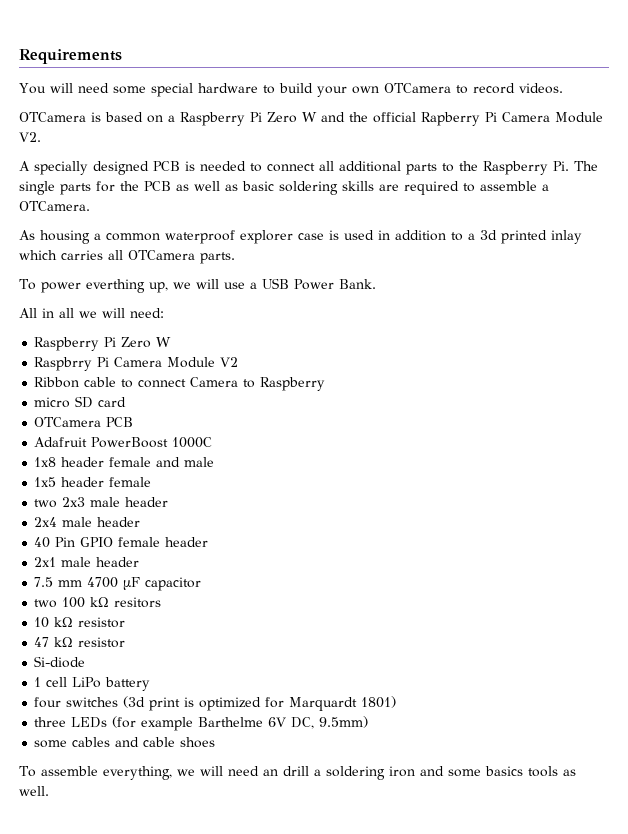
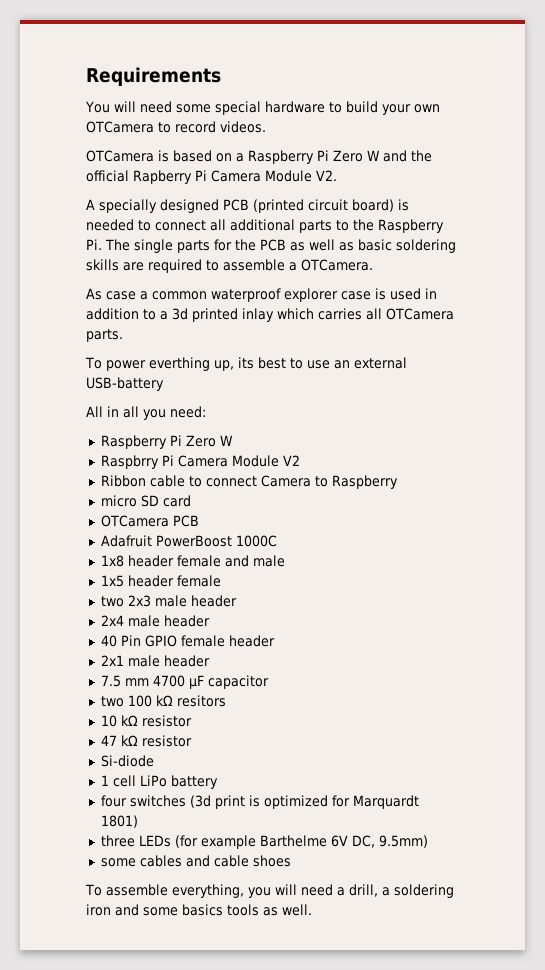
- A specially designed PCB is needed to connect all additional parts to the Raspberry Pi. The single parts for the PCB as well as basic soldering skills are required to assemble a OTCamera.
+ A specially designed PCB (printed circuit board) is needed to connect all additional parts to the Raspberry Pi. The single parts for the PCB as well as basic soldering skills are required to assemble a OTCamera.
- As housing a common waterproof explorer case is used in addition to a 3d printed inlay which carries all OTCamera parts.
+ As case a common waterproof explorer case is used in addition to a 3d printed inlay which carries all OTCamera parts.
- To power everthing up, we will use a USB Power Bank.
+ To power everthing up, its best to use an external USB-battery
- All in all we will need:
+ All in all you need:
- To assemble everything, we will need an drill a soldering iron and some basics tools as well.
+ To assemble everything, you will need a drill, a soldering iron and some basics tools as well.

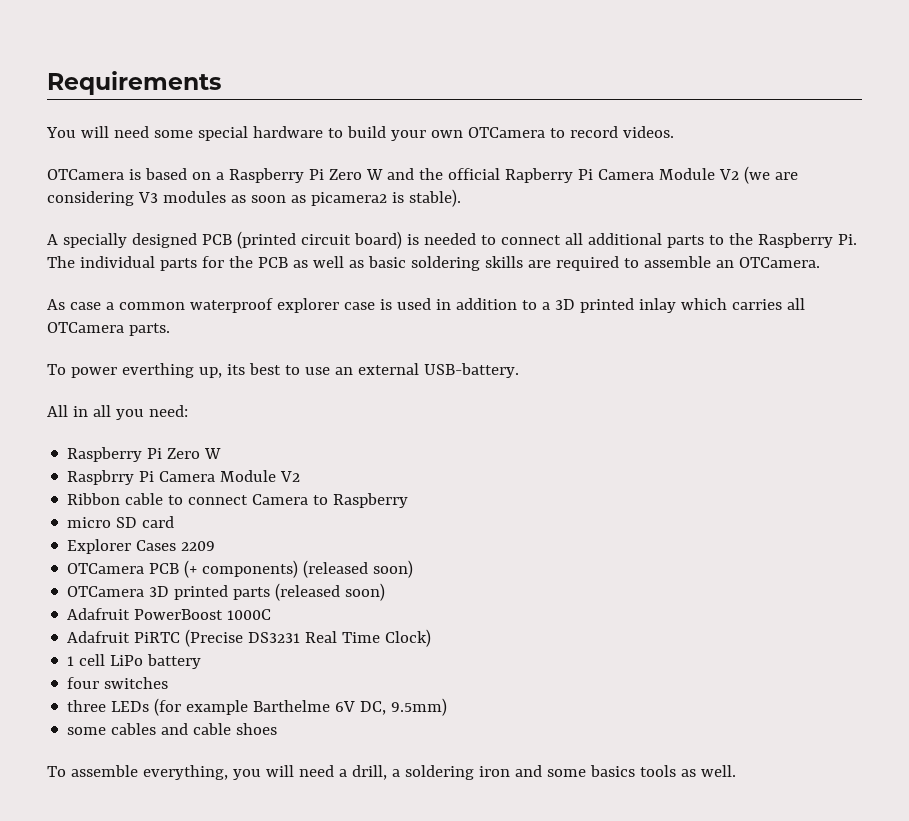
- OTCamera is based on a Raspberry Pi Zero W and the official Rapberry Pi Camera Module V2.
+ OTCamera is based on a Raspberry Pi Zero W and the official Rapberry Pi Camera Module V2 (we are considering V3 modules as soon as picamera2 is stable).
- A specially designed PCB (printed circuit board) is needed to connect all additional parts to the Raspberry Pi. The single parts for the PCB as well as basic soldering skills are required to assemble a OTCamera.
+ A specially designed PCB (printed circuit board) is needed to connect all additional parts to the Raspberry Pi. The individual parts for the PCB as well as basic soldering skills are required to assemble an OTCamera.
- As case a common waterproof explorer case is used in addition to a 3d printed inlay which carries all OTCamera parts.
+ As case a common waterproof explorer case is used in addition to a 3D printed inlay which carries all OTCamera parts.
- To power everthing up, its best to use an external USB-battery
+ To power everthing up, its best to use an external USB-battery.
+ Explorer Cases 2209
- OTCamera PCB
+ OTCamera PCB (+ components) (released soon)
+ OTCamera 3D printed parts (released soon)
  Adafruit PowerBoost 1000C
- 1x8 header female and male
- 1x5 header female
- two 2x3 male header
- 2x4 male header
- 40 Pin GPIO female header
- 2x1 male header
- 7.5 mm 4700 µF capacitor
- two 100 kΩ resitors
- 10 kΩ resistor
- 47 kΩ resistor
- Si-diode
+ Adafruit PiRTC (Precise DS3231 Real Time Clock)
- four switches (3d print is optimized for Marquardt 1801)
+ four switches

